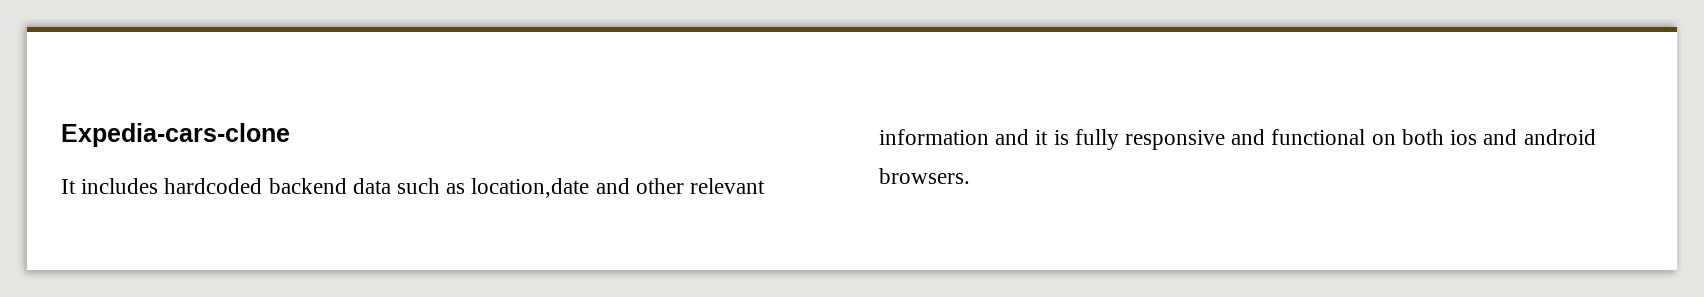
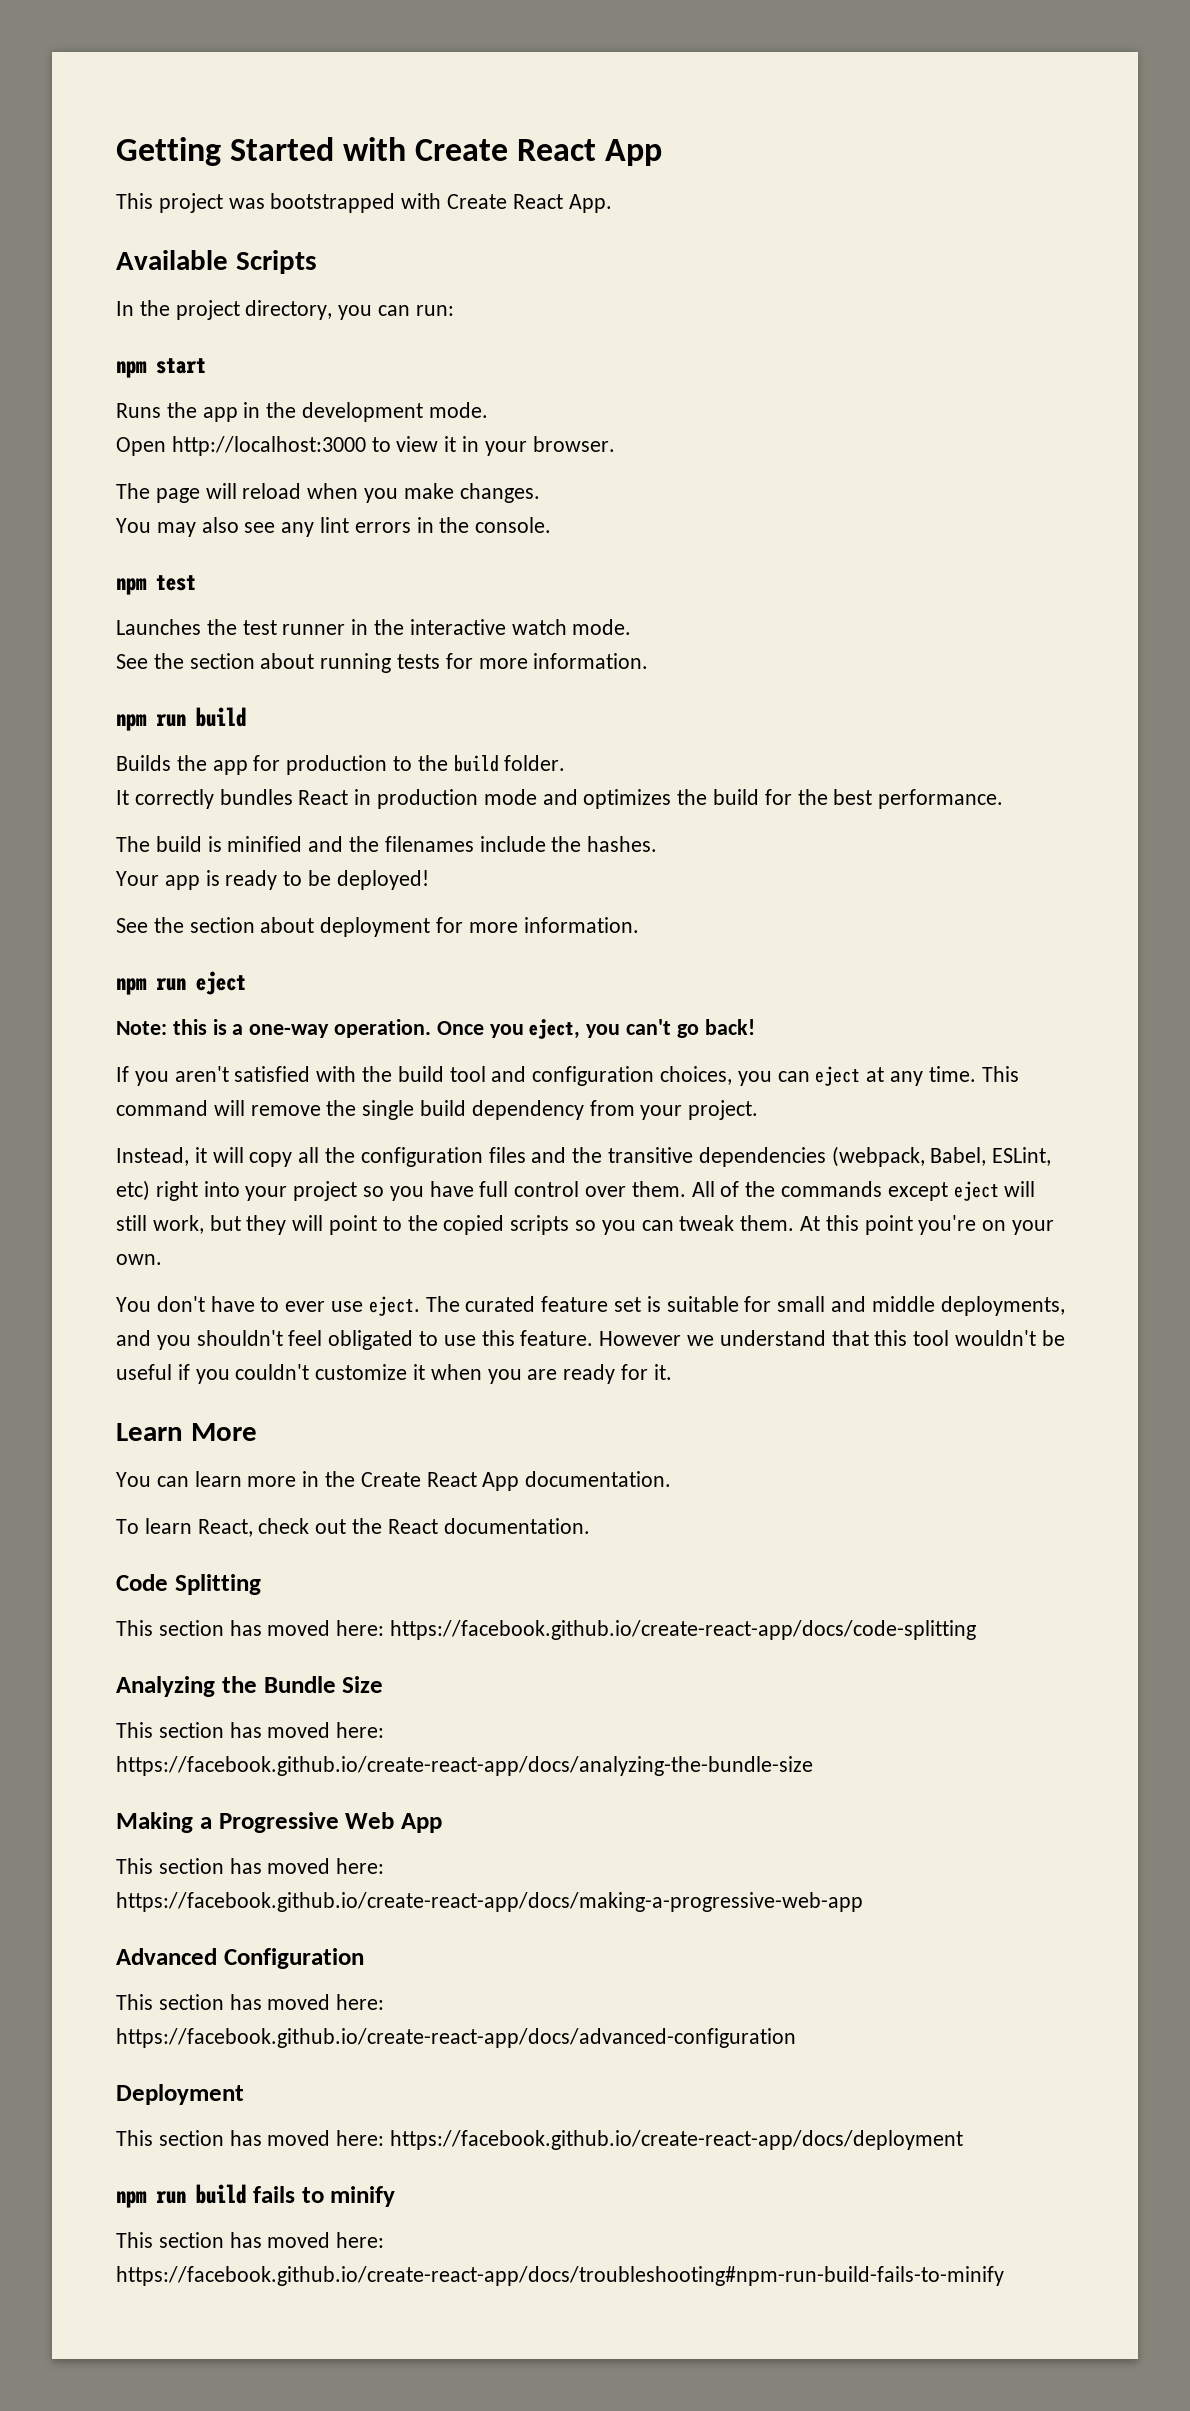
- Expedia-cars-clone
- It includes hardcoded backend data such as location,date and other relevant information and it is fully responsive and functional on both ios and android browsers.
+ Getting Started with Create React App
+ This project was bootstrapped with Create React App.
+ Available Scripts
+ In the project directory, you can run:
+ npm start
+ Runs the app in the development mode.
+ Open http://localhost:3000 to view it in your browser.
+ The page will reload when you make changes.
+ You may also see any lint errors in the console.
+ npm test
+ Launches the test runner in the interactive watch mode.
+ See the section about running tests for more information.
+ npm run build
+ Builds the app for production to the build folder.
+ It correctly bundles React in production mode and optimizes the build for the best performance.
+ The build is minified and the filenames include the hashes.
+ Your app is ready to be deployed!
+ See the section about deployment for more information.
+ npm run eject
+ Note: this is a one-way operation. Once you eject, you can't go back!
+ If you aren't satisfied with the build tool and configuration choices, you can eject at any time. This command will remove the single build dependency from your project.
+ Instead, it will copy all the configuration files and the transitive dependencies (webpack, Babel, ESLint, etc) right into your project so you have full control over them. All of the commands except eject will still work, but they will point to the copied scripts so you can tweak them. At this point you're on your own.
+ You don't have to ever use eject. The curated feature set is suitable for small and middle deployments, and you shouldn't feel obligated to use this feature. However we understand that this tool wouldn't be useful if you couldn't customize it when you are ready for it.
+ Learn More
+ You can learn more in the Create React App documentation.
+ To learn React, check out the React documentation.
+ Code Splitting
+ This section has moved here: https://facebook.github.io/create-react-app/docs/code-splitting
+ Analyzing the Bundle Size
+ This section has moved here: https://facebook.github.io/create-react-app/docs/analyzing-the-bundle-size
+ Making a Progressive Web App
+ This section has moved here: https://facebook.github.io/create-react-app/docs/making-a-progressive-web-app
+ Advanced Configuration
+ This section has moved here: https://facebook.github.io/create-react-app/docs/advanced-configuration
+ Deployment
+ This section has moved here: https://facebook.github.io/create-react-app/docs/deployment
+ npm run build fails to minify
+ This section has moved here: https://facebook.github.io/create-react-app/docs/troubleshooting#npm-run-build-fails-to-minify

